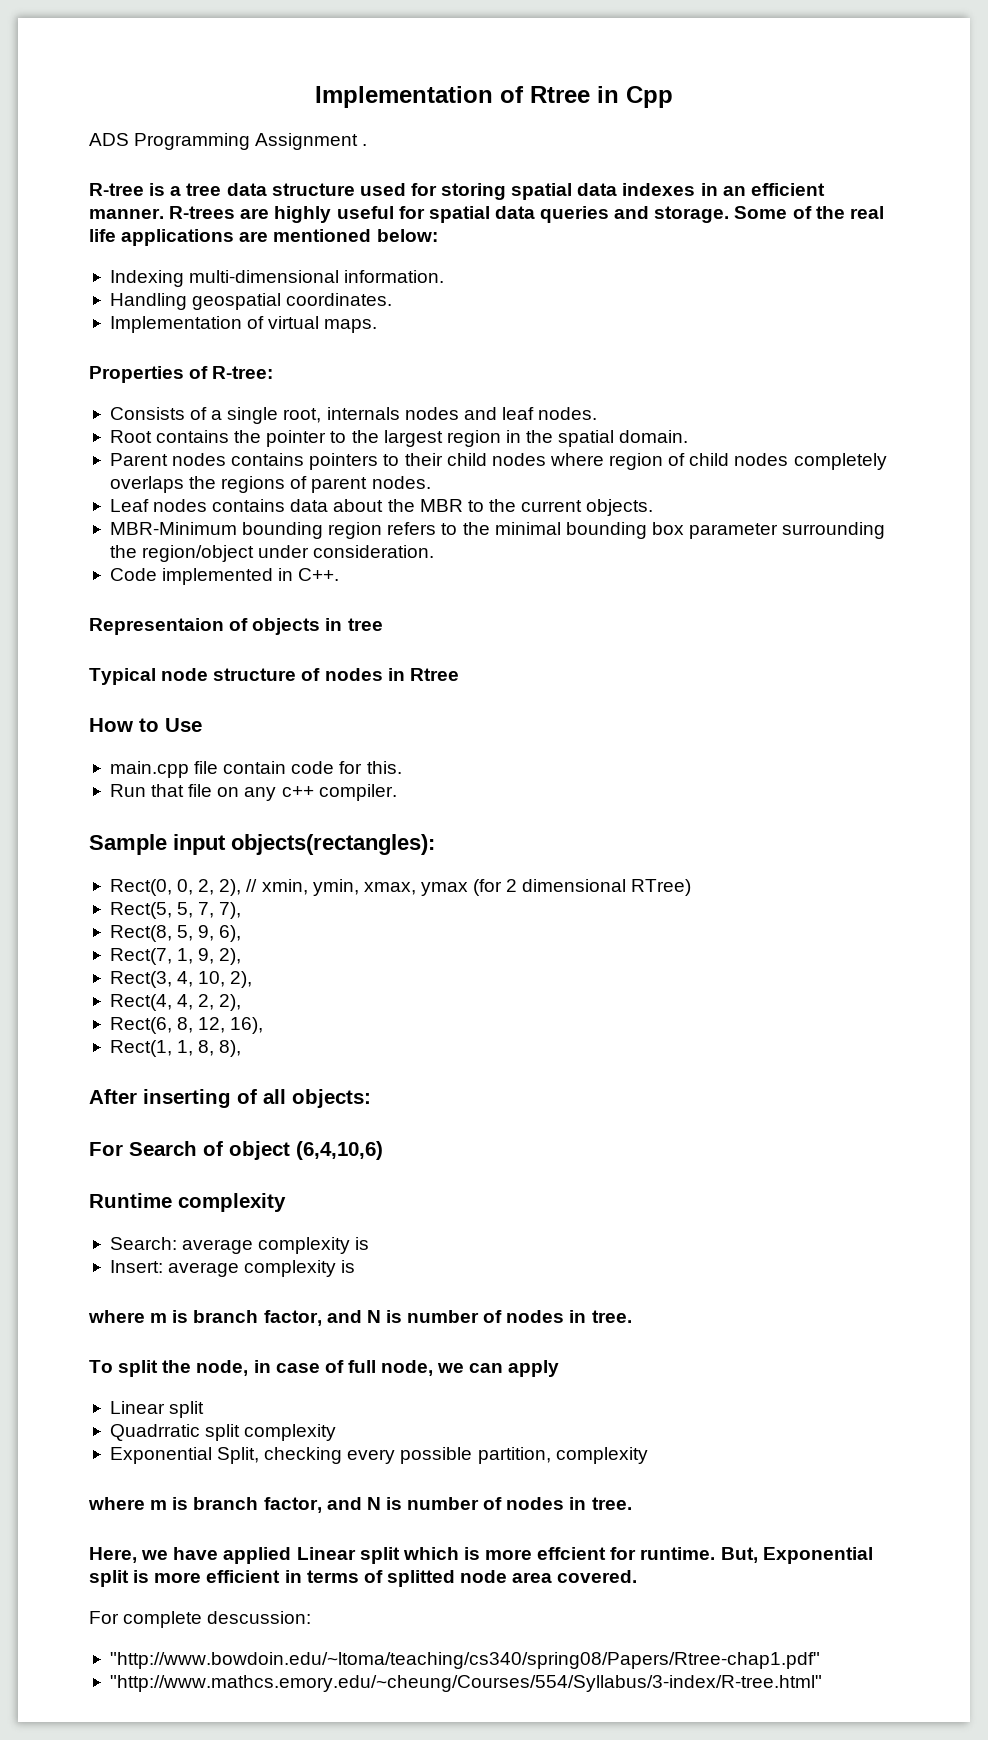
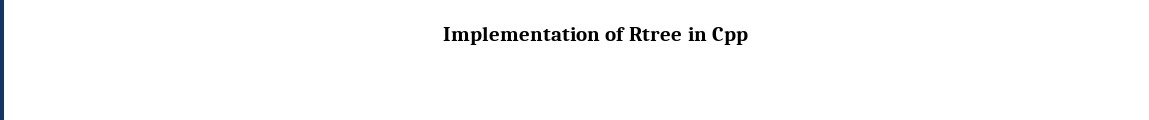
- ADS Programming Assignment .
- R-tree is a tree data structure used for storing spatial data indexes in an efficient manner. R-trees are highly useful for spatial data queries and storage. Some of the real life applications are mentioned below:
- Indexing multi-dimensional information.
- Handling geospatial coordinates.
- Implementation of virtual maps.
- Properties of R-tree:
- Consists of a single root, internals nodes and leaf nodes.
- Root contains the pointer to the largest region in the spatial domain.
- Parent nodes contains pointers to their child nodes where region of child nodes completely overlaps the regions of parent nodes.
- Leaf nodes contains data about the MBR to the current objects.
- MBR-Minimum bounding region refers to the minimal bounding box parameter surrounding the region/object under consideration.
- Code implemented in C++.
- Representaion of objects in tree
- Typical node structure of nodes in Rtree
- How to Use
- main.cpp file contain code for this.
- Run that file on any c++ compiler.
- Sample input objects(rectangles):
- Rect(0, 0, 2, 2), // xmin, ymin, xmax, ymax (for 2 dimensional RTree)
- Rect(5, 5, 7, 7),
- Rect(8, 5, 9, 6),
- Rect(7, 1, 9, 2),
- Rect(3, 4, 10, 2),
- Rect(4, 4, 2, 2),
- Rect(6, 8, 12, 16),
- Rect(1, 1, 8, 8),
- After inserting of all objects:
- For Search of object (6,4,10,6)
- Runtime complexity
- Search: average complexity is
- Insert: average complexity is
- where m is branch factor, and N is number of nodes in tree.
- To split the node, in case of full node, we can apply
- Linear split
- Quadrratic split complexity
- Exponential Split, checking every possible partition, complexity
- where m is branch factor, and N is number of nodes in tree.
- Here, we have applied Linear split which is more effcient for runtime. But, Exponential split is more efficient in terms of splitted node area covered.
- For complete descussion:
- "http://www.bowdoin.edu/~ltoma/teaching/cs340/spring08/Papers/Rtree-chap1.pdf"
- "http://www.mathcs.emory.edu/~cheung/Courses/554/Syllabus/3-index/R-tree.html"

